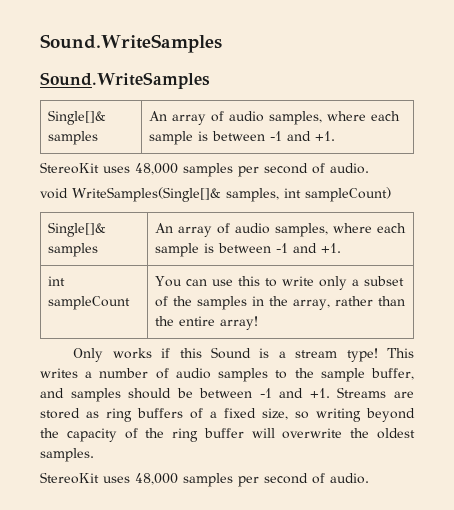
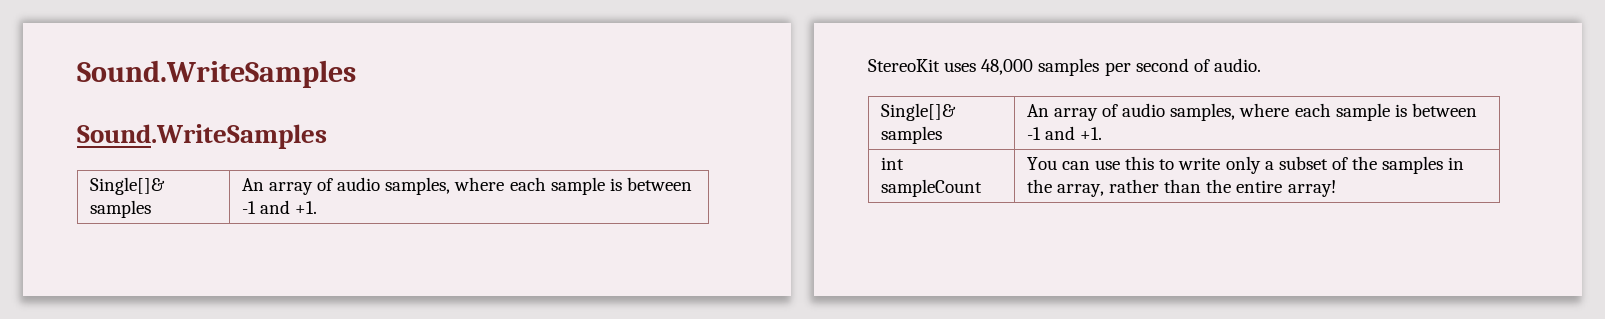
- void WriteSamples(Single[]& samples, int sampleCount)
- Only works if this Sound is a stream type! This writes a number of audio samples to the sample buffer, and samples should be between -1 and +1. Streams are stored as ring buffers of a fixed size, so writing beyond the capacity of the ring buffer will overwrite the oldest samples.
- StereoKit uses 48,000 samples per second of audio.

